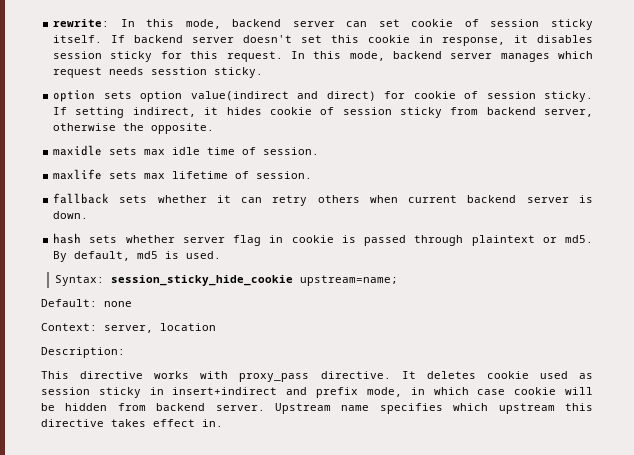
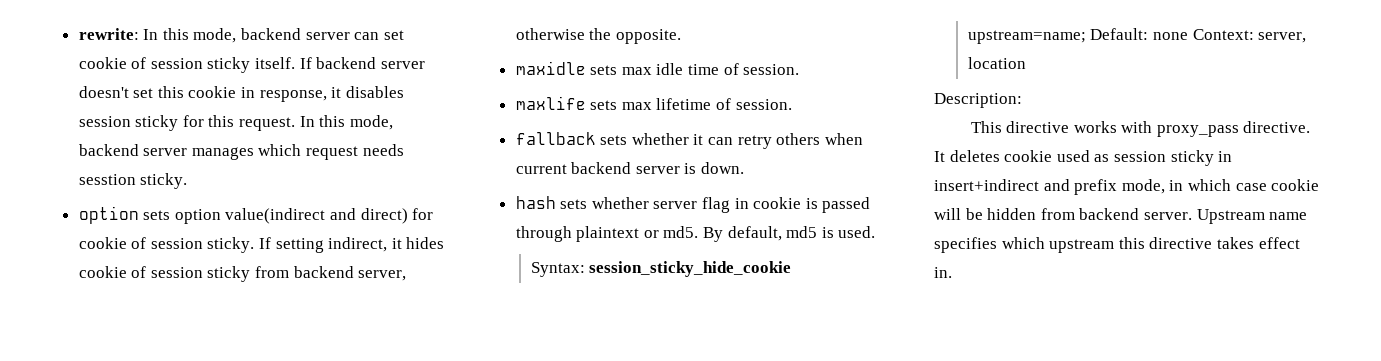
- Syntax: session_sticky_hide_cookie upstream=name;
- Default: none
- Context: server, location
+ Syntax: session_sticky_hide_cookie upstream=name; Default: none Context: server, location

